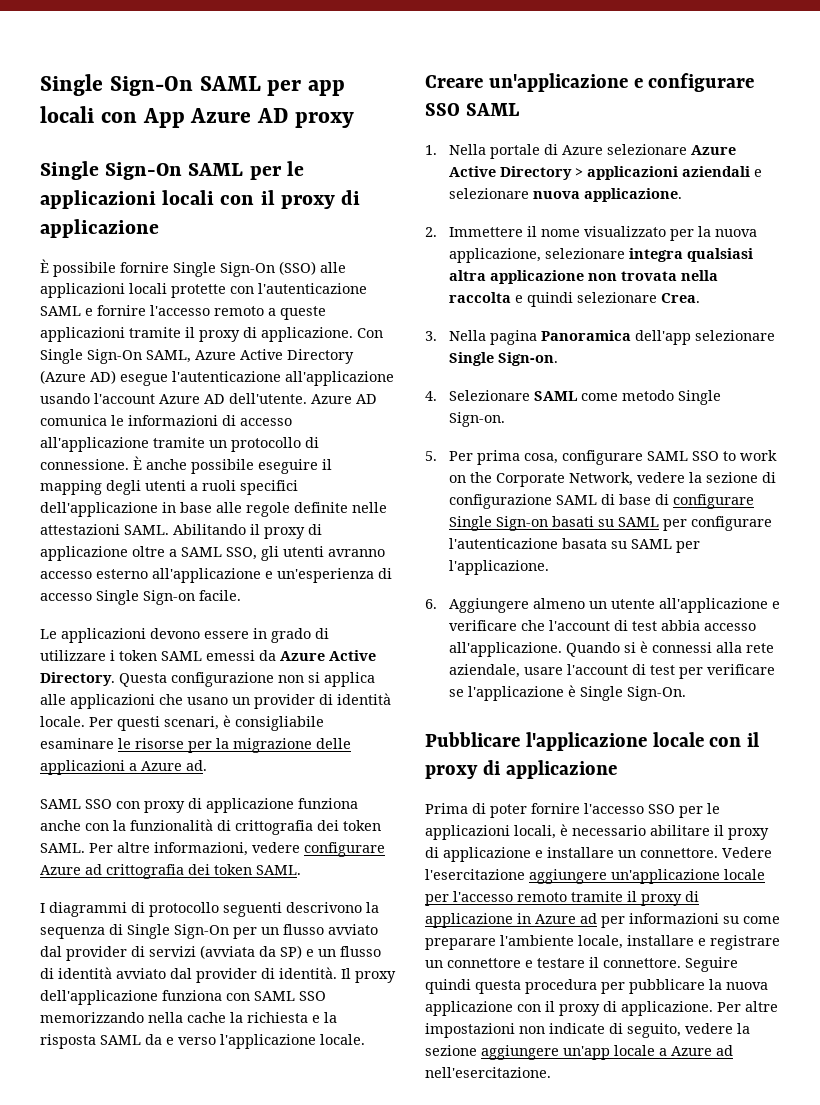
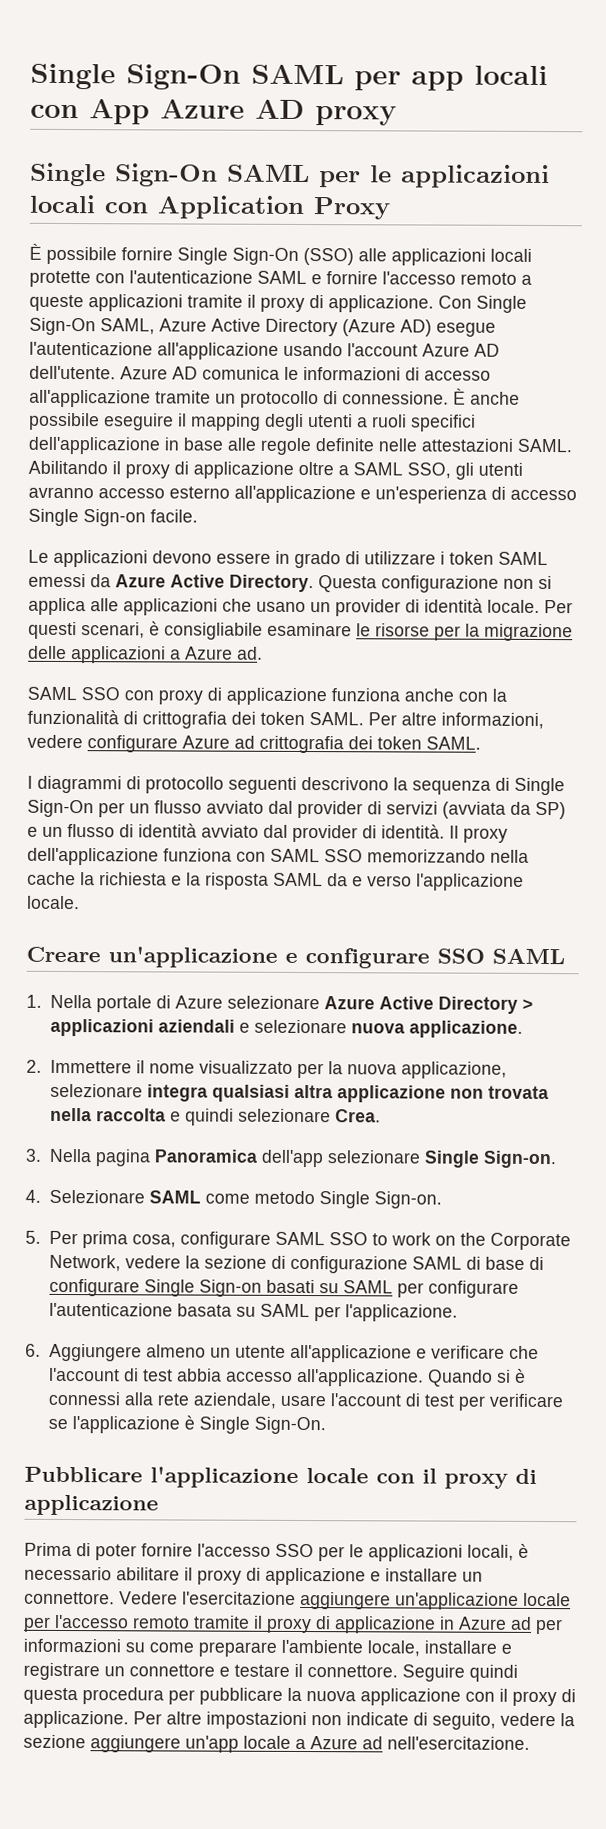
- Single Sign-On SAML per le applicazioni locali con il proxy di applicazione
+ Single Sign-On SAML per le applicazioni locali con Application Proxy

